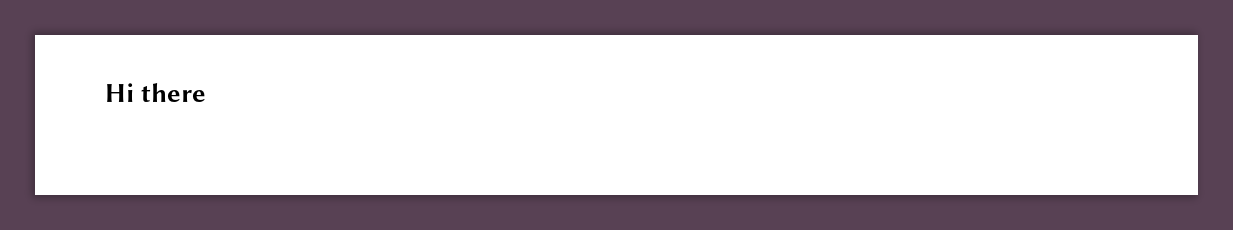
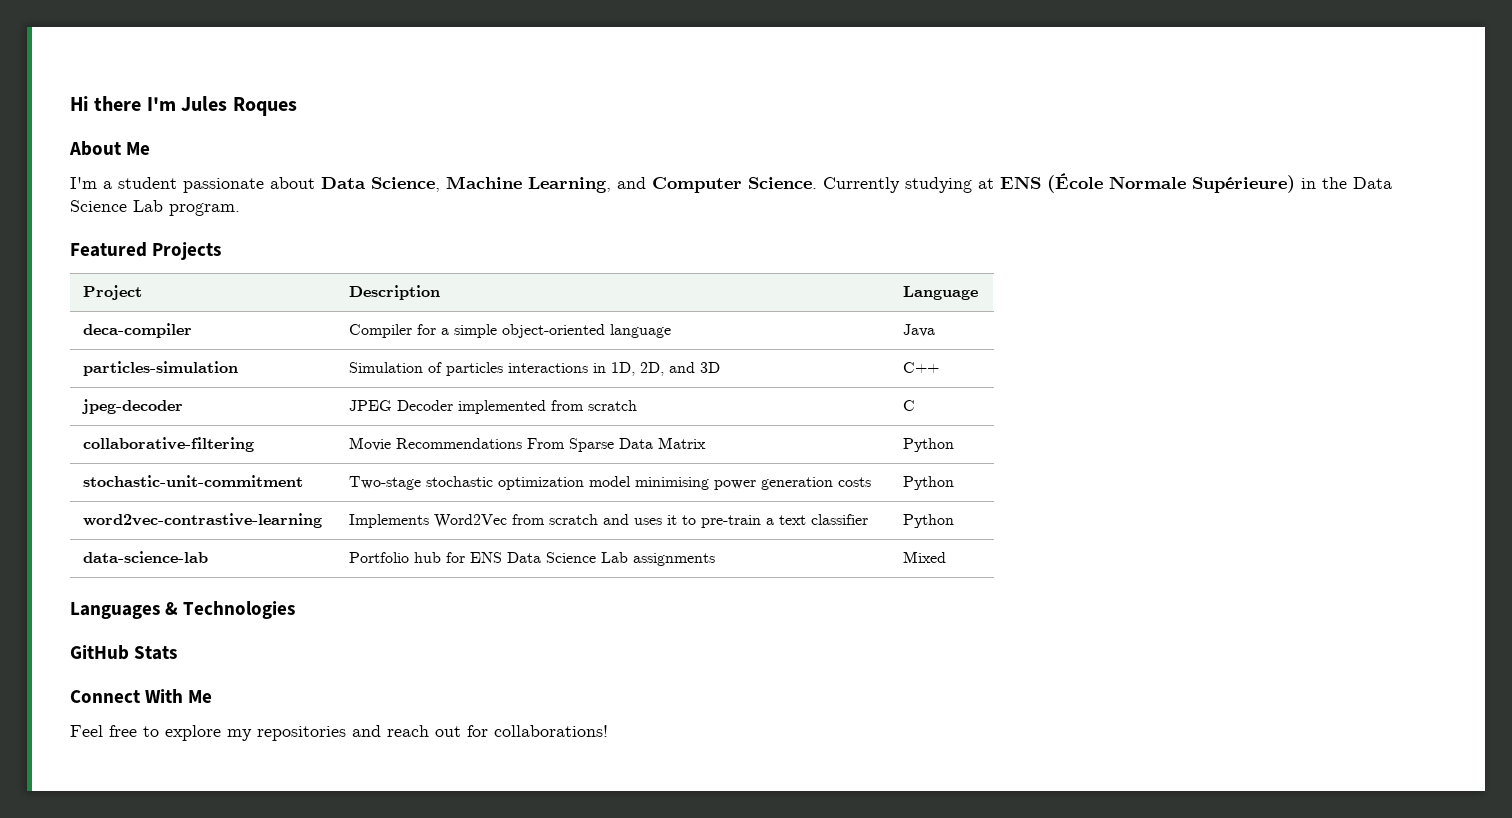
- Hi there
+ Hi there I'm Jules Roques
+ About Me
+ I'm a student passionate about Data Science, Machine Learning, and Computer Science. Currently studying at ENS (École Normale Supérieure) in the Data Science Lab program.
+ Featured Projects
+ Project | Description | Language
+ deca-compiler | Compiler for a simple object-oriented language | Java
+ particles-simulation | Simulation of particles interactions in 1D, 2D, and 3D | C++
+ jpeg-decoder | JPEG Decoder implemented from scratch | C
+ collaborative-filtering | Movie Recommendations From Sparse Data Matrix | Python
+ stochastic-unit-commitment | Two-stage stochastic optimization model minimising power generation costs | Python
+ word2vec-contrastive-learning | Implements Word2Vec from scratch and uses it to pre-train a text classifier | Python
+ data-science-lab | Portfolio hub for ENS Data Science Lab assignments | Mixed
+ Languages & Technologies
+ GitHub Stats
+ Connect With Me
+ Feel free to explore my repositories and reach out for collaborations!

